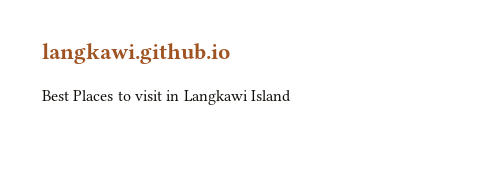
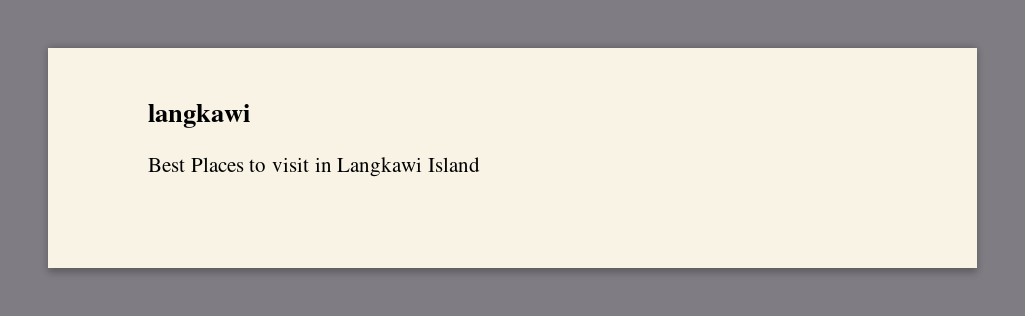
- langkawi.github.io
+ langkawi

